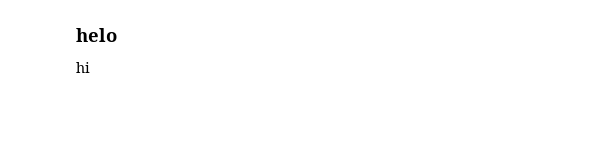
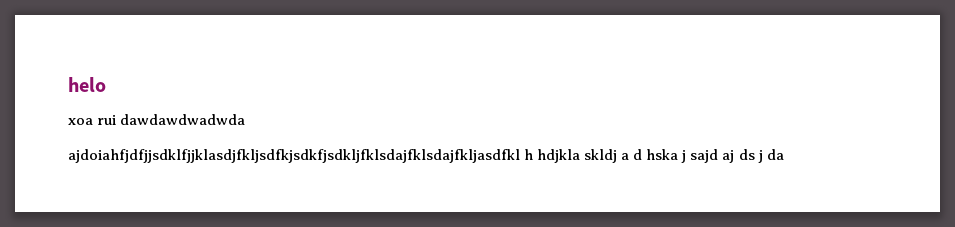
- hi
+ xoa rui dawdawdwadwda
+ ajdoiahfjdfjjsdklfjjklasdjfkljsdfkjsdkfjsdkljfklsdajfklsdajfkljasdfkl h hdjkla skldj a d hska j sajd aj ds j da

